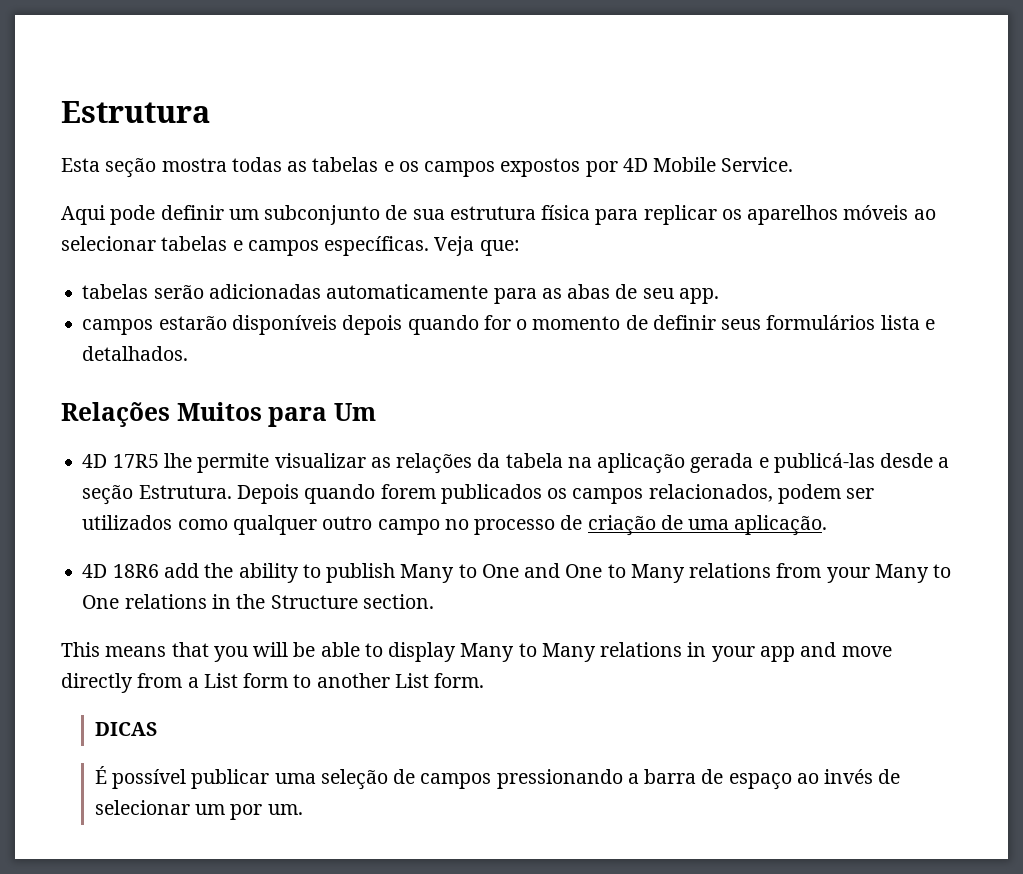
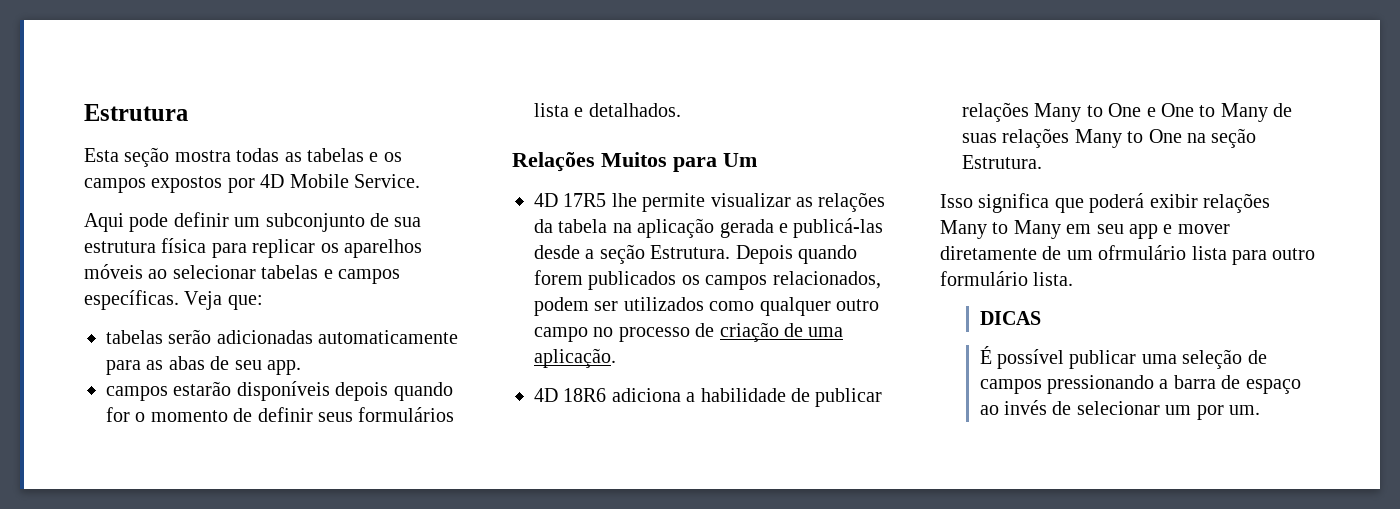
- 4D 18R6 add the ability to publish Many to One and One to Many relations from your Many to One relations in the Structure section.
- This means that you will be able to display Many to Many relations in your app and move directly from a List form to another List form.
+ 4D 18R6 adiciona a habilidade de publicar relações Many to One e One to Many de suas relações Many to One na seção Estrutura.
+ Isso significa que poderá exibir relações Many to Many em seu app e mover diretamente de um ofrmulário lista para outro formulário lista.

